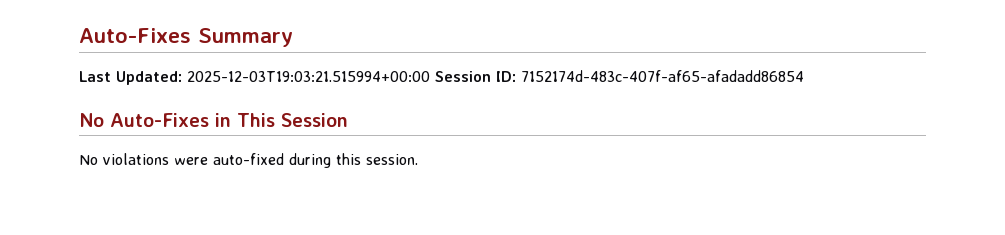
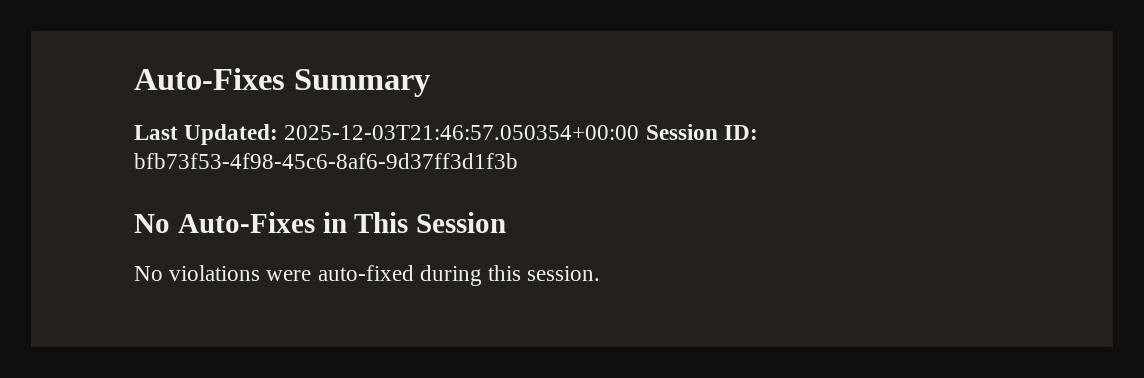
- Last Updated: 2025-12-03T19:03:21.515994+00:00 Session ID: 7152174d-483c-407f-af65-afadadd86854
+ Last Updated: 2025-12-03T21:46:57.050354+00:00 Session ID: bfb73f53-4f98-45c6-8af6-9d37ff3d1f3b

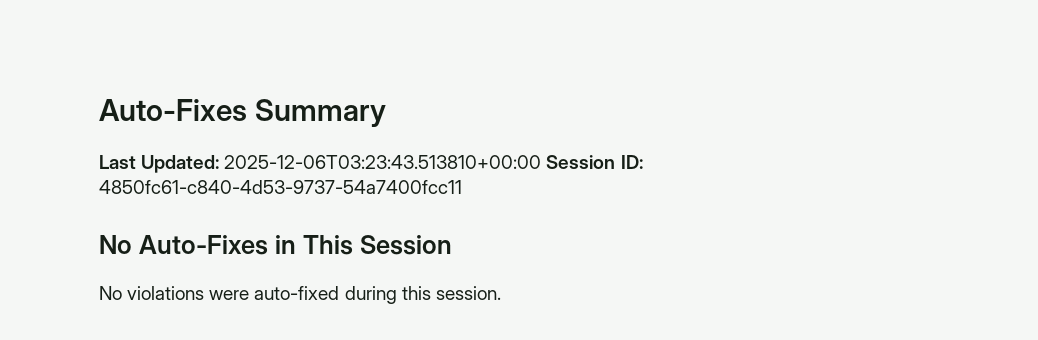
- Last Updated: 2025-12-03T21:46:57.050354+00:00 Session ID: bfb73f53-4f98-45c6-8af6-9d37ff3d1f3b
+ Last Updated: 2025-12-06T03:23:43.513810+00:00 Session ID: 4850fc61-c840-4d53-9737-54a7400fcc11

